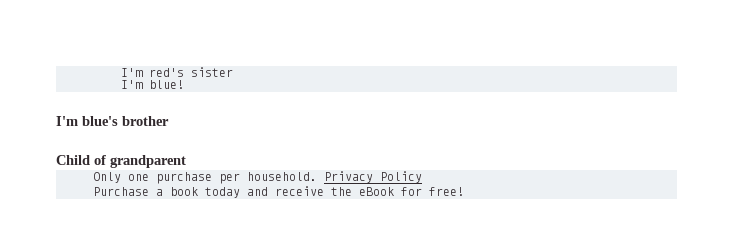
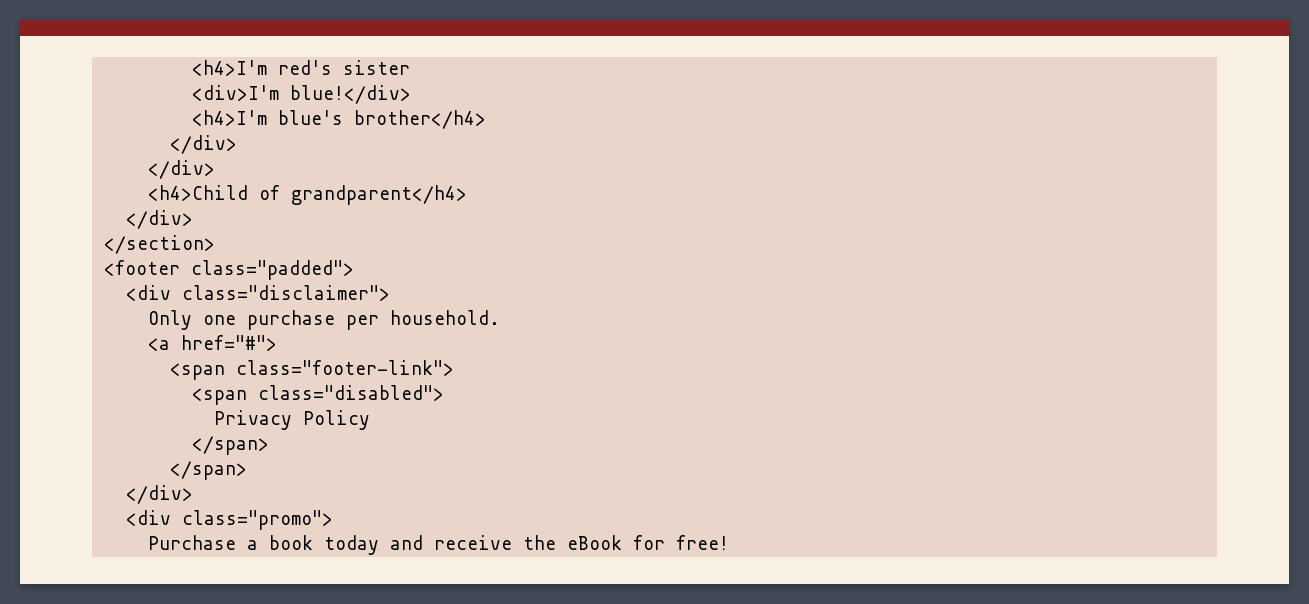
- I'm red's sister
+ <h4>I'm red's sister
- I'm blue!
- I'm blue's brother
- Child of grandparent
+ <div>I'm blue!</div>
+ <h4>I'm blue's brother</h4>
+ </div>
+ </div>
+ <h4>Child of grandparent</h4>
+ </div>
+ </section>
+ <footer class="padded">
+ <div class="disclaimer">
- Only one purchase per household. Privacy Policy
+ Only one purchase per household.
+ <a href="#">
+ <span class="footer-link">
+ <span class="disabled">
+ Privacy Policy
+ </span>
+ </span>
+ </div>
+ <div class="promo">

